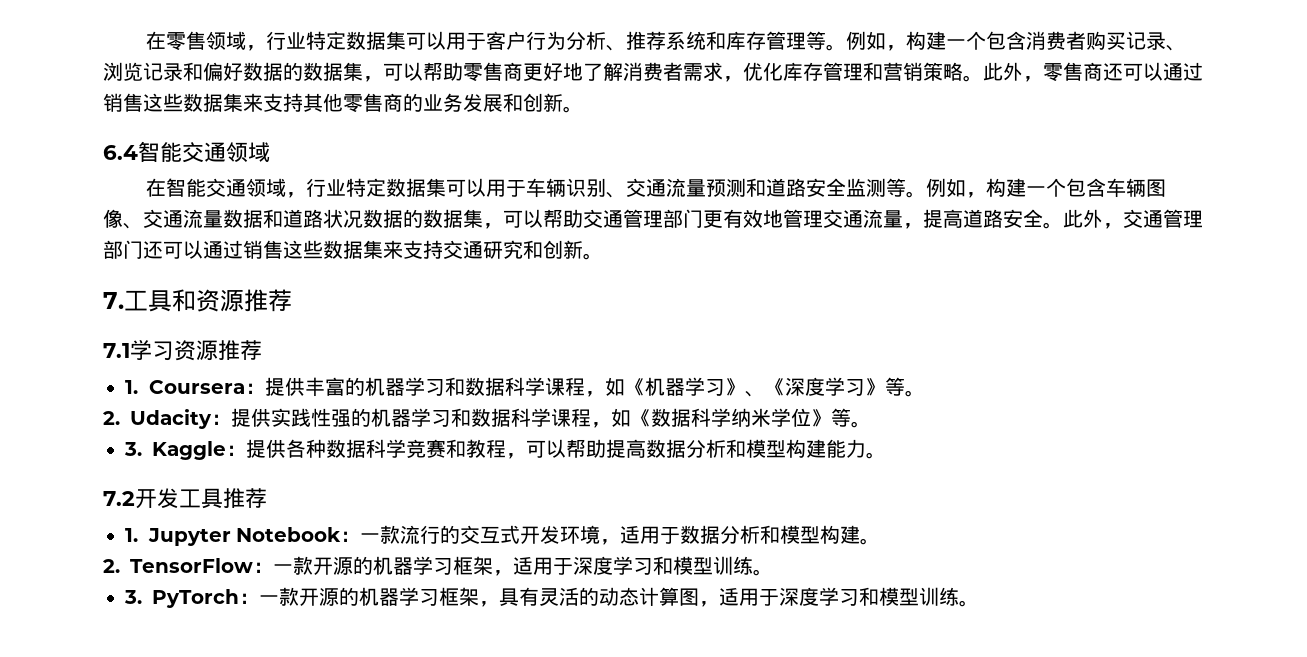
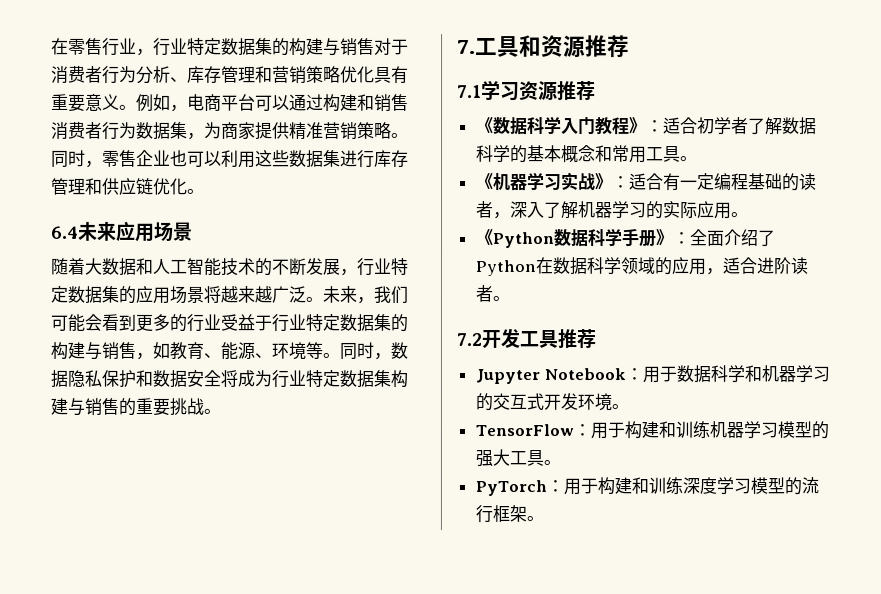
- 在零售领域，行业特定数据集可以用于客户行为分析、推荐系统和库存管理等。例如，构建一个包含消费者购买记录、浏览记录和偏好数据的数据集，可以帮助零售商更好地了解消费者需求，优化库存管理和营销策略。此外，零售商还可以通过销售这些数据集来支持其他零售商的业务发展和创新。
- 6.4智能交通领域
- 在智能交通领域，行业特定数据集可以用于车辆识别、交通流量预测和道路安全监测等。例如，构建一个包含车辆图像、交通流量数据和道路状况数据的数据集，可以帮助交通管理部门更有效地管理交通流量，提高道路安全。此外，交通管理部门还可以通过销售这些数据集来支持交通研究和创新。
+ 在零售行业，行业特定数据集的构建与销售对于消费者行为分析、库存管理和营销策略优化具有重要意义。例如，电商平台可以通过构建和销售消费者行为数据集，为商家提供精准营销策略。同时，零售企业也可以利用这些数据集进行库存管理和供应链优化。
+ 6.4未来应用场景
+ 随着大数据和人工智能技术的不断发展，行业特定数据集的应用场景将越来越广泛。未来，我们可能会看到更多的行业受益于行业特定数据集的构建与销售，如教育、能源、环境等。同时，数据隐私保护和数据安全将成为行业特定数据集构建与销售的重要挑战。
- 1. Coursera：提供丰富的机器学习和数据科学课程，如《机器学习》、《深度学习》等。
- 2. Udacity：提供实践性强的机器学习和数据科学课程，如《数据科学纳米学位》等。
- 3. Kaggle：提供各种数据科学竞赛和教程，可以帮助提高数据分析和模型构建能力。
+ 《数据科学入门教程》：适合初学者了解数据科学的基本概念和常用工具。
+ 《机器学习实战》：适合有一定编程基础的读者，深入了解机器学习的实际应用。
+ 《Python数据科学手册》：全面介绍了Python在数据科学领域的应用，适合进阶读者。
- 1. Jupyter Notebook：一款流行的交互式开发环境，适用于数据分析和模型构建。
- 2. TensorFlow：一款开源的机器学习框架，适用于深度学习和模型训练。
- 3. PyTorch：一款开源的机器学习框架，具有灵活的动态计算图，适用于深度学习和模型训练。
+ Jupyter Notebook：用于数据科学和机器学习的交互式开发环境。
+ TensorFlow：用于构建和训练机器学习模型的强大工具。
+ PyTorch：用于构建和训练深度学习模型的流行框架。

